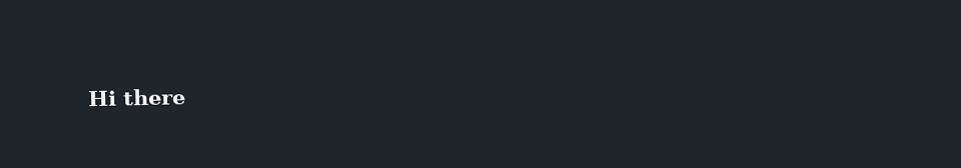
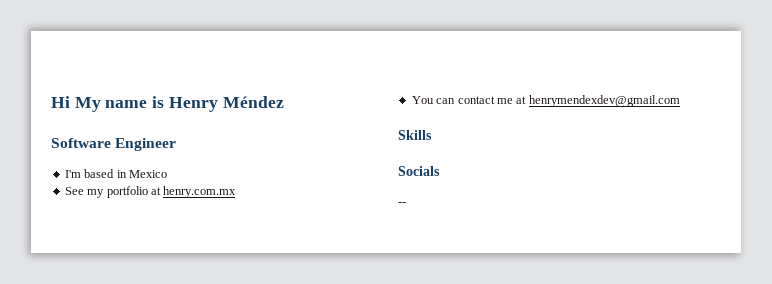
- Hi there
+ Hi My name is Henry Méndez
+ Software Engineer
+ I'm based in Mexico
+ See my portfolio at henry.com.mx
+ You can contact me at henrymendexdev@gmail.com
+ Skills
+ Socials
+ --

